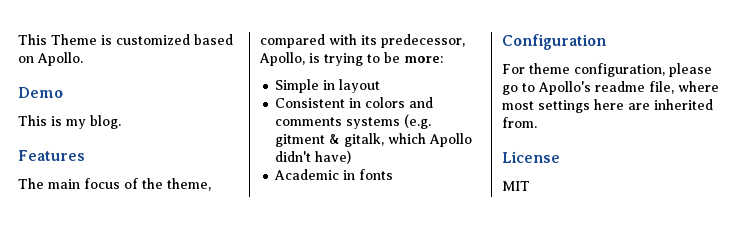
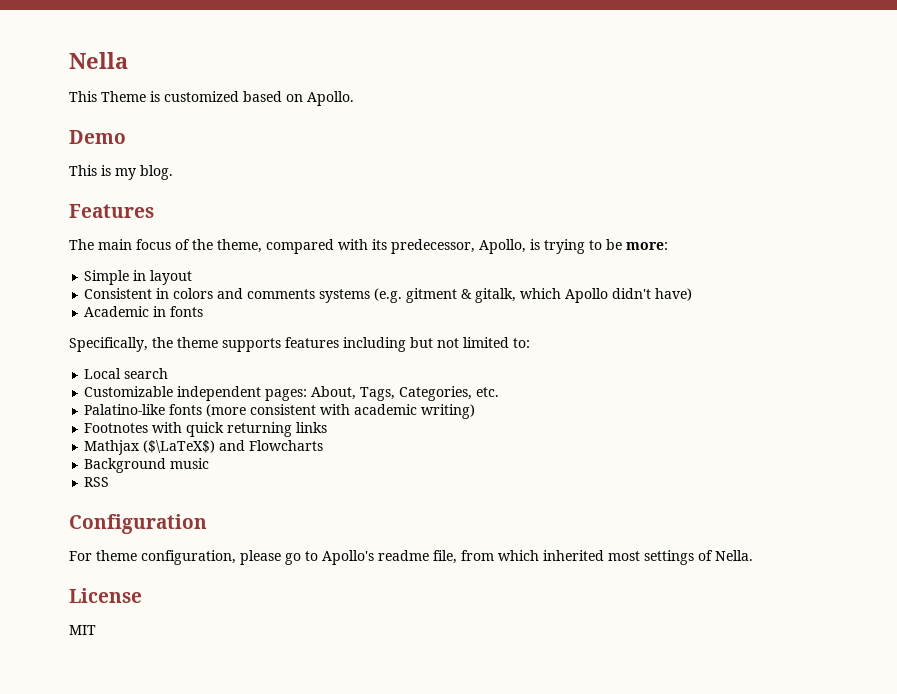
+ Nella
+ Specifically, the theme supports features including but not limited to:
+ Local search
+ Customizable independent pages: About, Tags, Categories, etc.
+ Palatino-like fonts (more consistent with academic writing)
+ Footnotes with quick returning links
+ Mathjax ($\LaTeX$) and Flowcharts
+ Background music
+ RSS
- For theme configuration, please go to Apollo's readme file, where most settings here are inherited from.
+ For theme configuration, please go to Apollo's readme file, from which inherited most settings of Nella.

